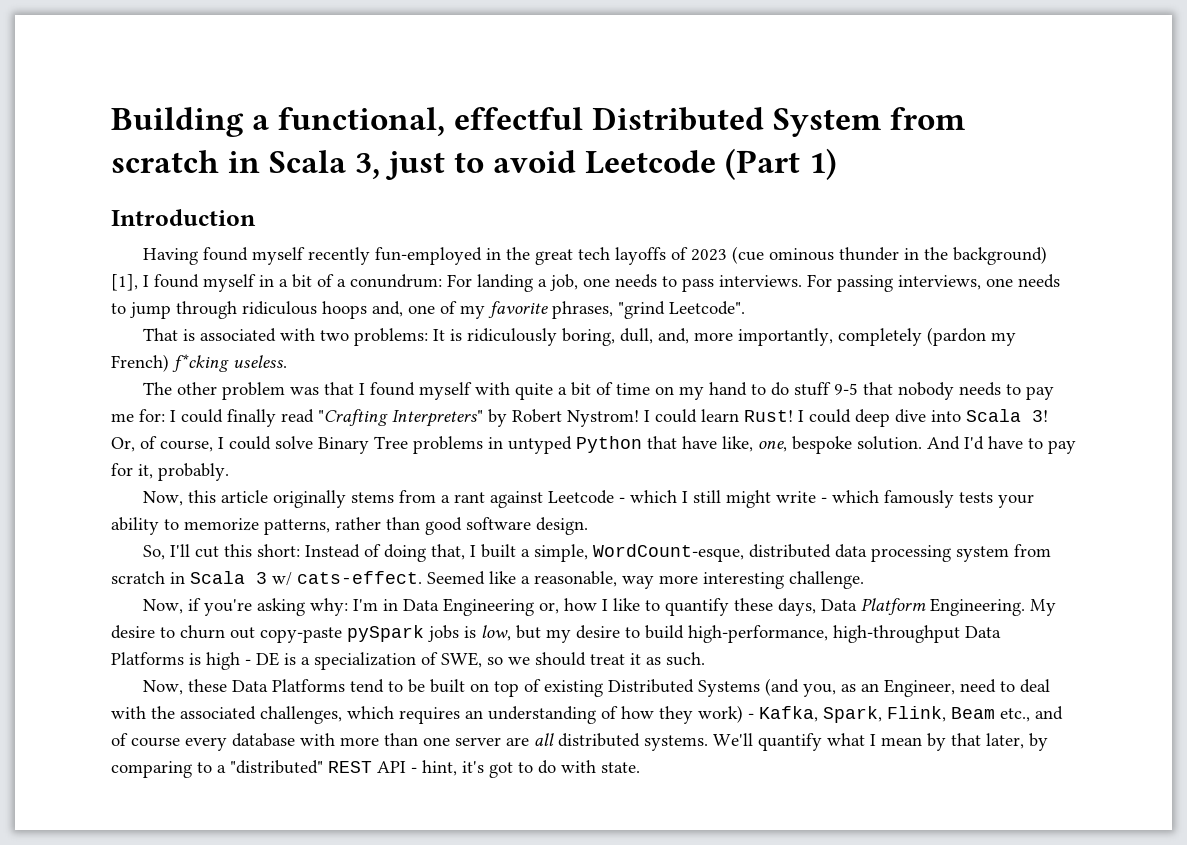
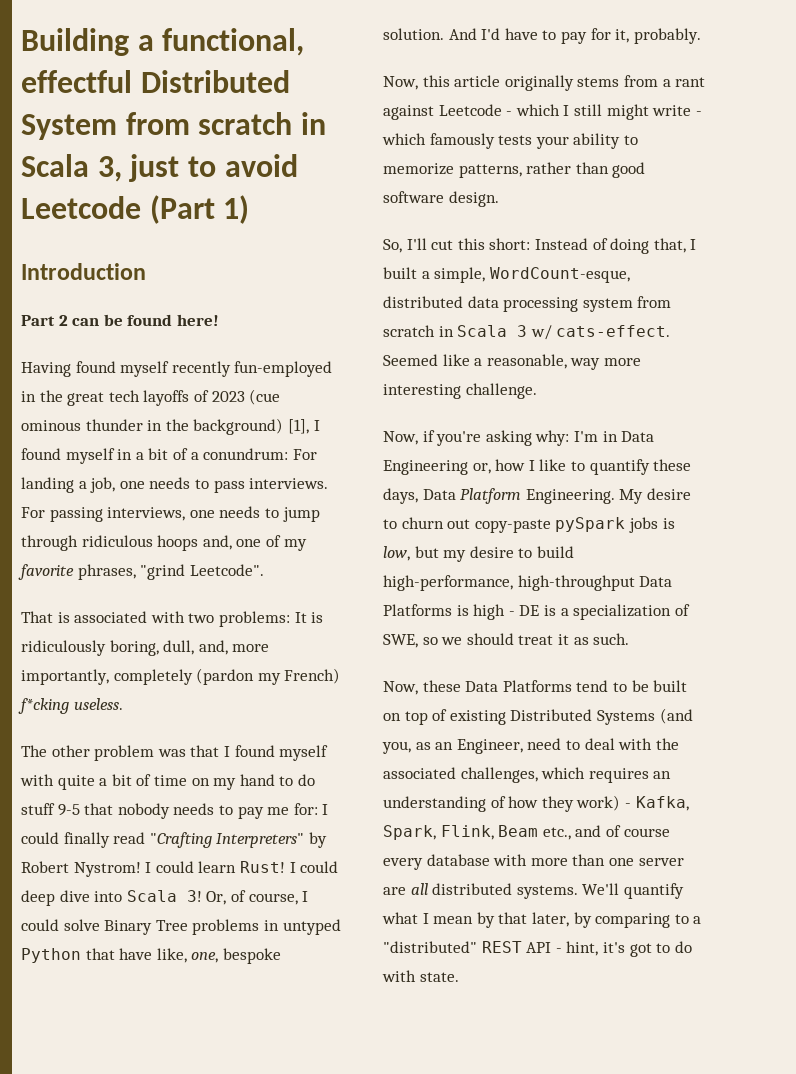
+ Part 2 can be found here!

